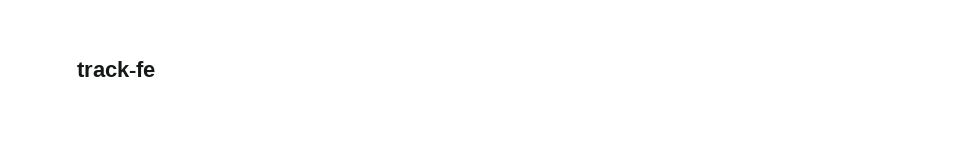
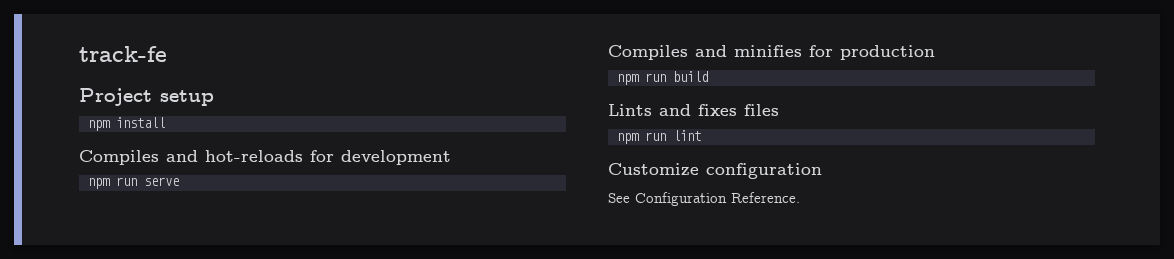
+ Project setup
+ npm install
+ Compiles and hot-reloads for development
+ npm run serve
+ Compiles and minifies for production
+ npm run build
+ Lints and fixes files
+ npm run lint
+ Customize configuration
+ See Configuration Reference.

